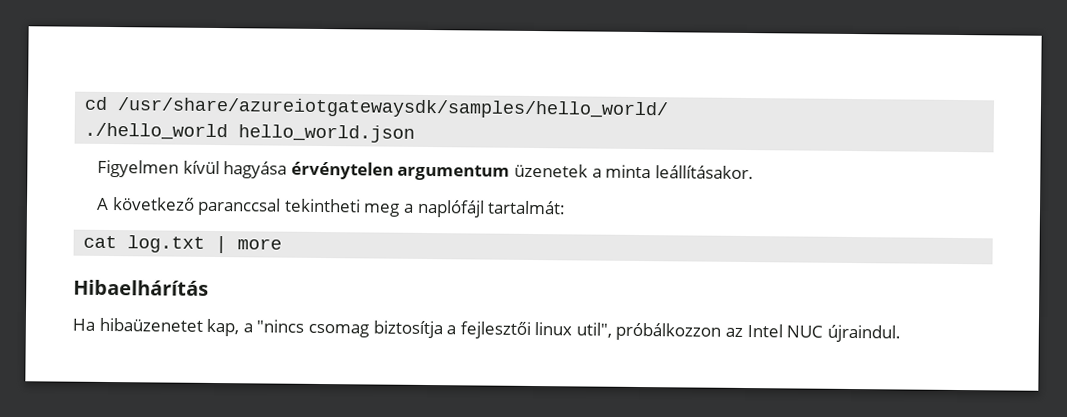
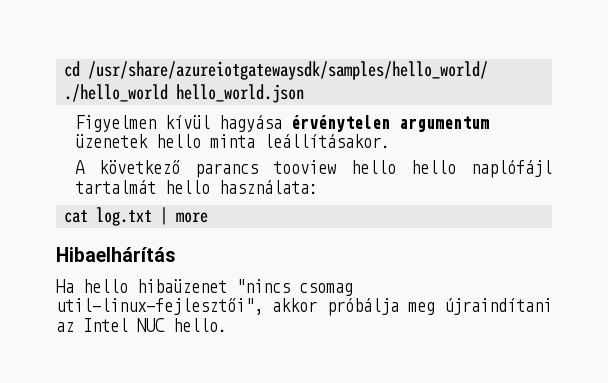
- Figyelmen kívül hagyása érvénytelen argumentum üzenetek a minta leállításakor.
+ Figyelmen kívül hagyása érvénytelen argumentum üzenetek hello minta leállításakor.
- A következő paranccsal tekintheti meg a naplófájl tartalmát:
+ A következő parancs tooview hello hello naplófájl tartalmát hello használata:
- Ha hibaüzenetet kap, a "nincs csomag biztosítja a fejlesztői linux util", próbálkozzon az Intel NUC újraindul.
+ Ha hello hibaüzenet "nincs csomag util-linux-fejlesztői", akkor próbálja meg újraindítani az Intel NUC hello.

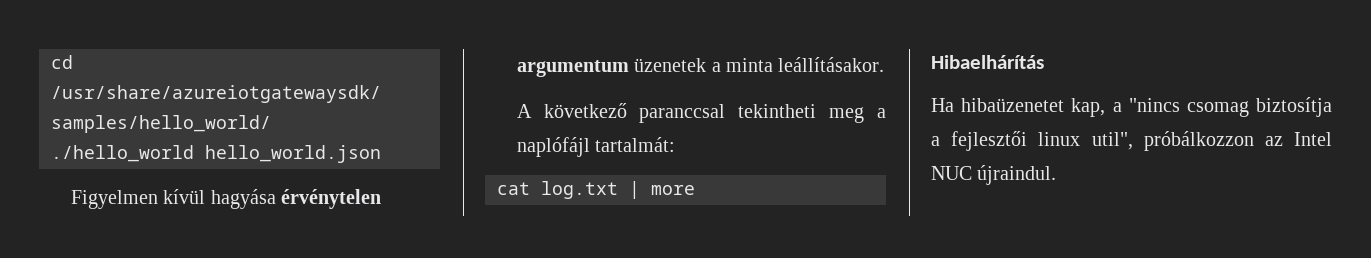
- Figyelmen kívül hagyása érvénytelen argumentum üzenetek hello minta leállításakor.
+ Figyelmen kívül hagyása érvénytelen argumentum üzenetek a minta leállításakor.
- A következő parancs tooview hello hello naplófájl tartalmát hello használata:
+ A következő paranccsal tekintheti meg a naplófájl tartalmát:
- Ha hello hibaüzenet "nincs csomag util-linux-fejlesztői", akkor próbálja meg újraindítani az Intel NUC hello.
+ Ha hibaüzenetet kap, a "nincs csomag biztosítja a fejlesztői linux util", próbálkozzon az Intel NUC újraindul.

